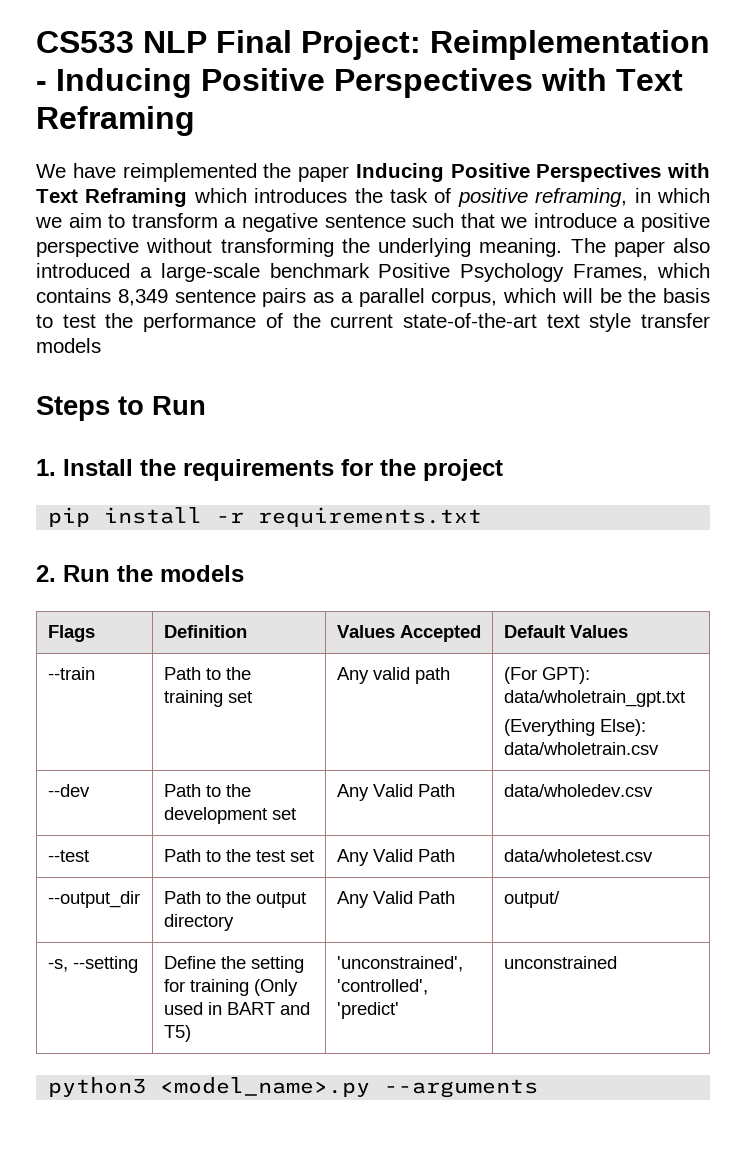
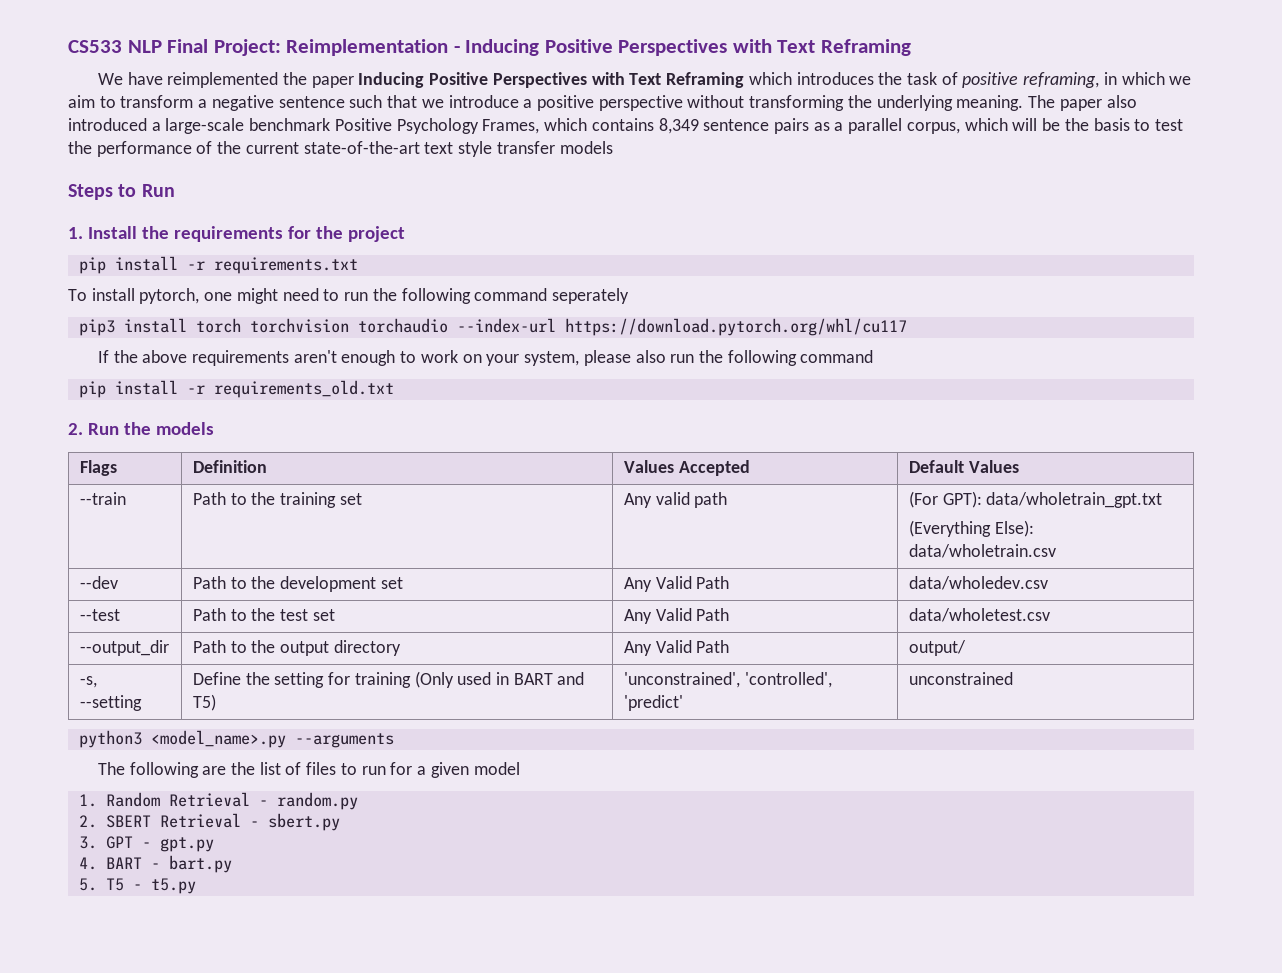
+ To install pytorch, one might need to run the following command seperately
+ pip3 install torch torchvision torchaudio --index-url https://download.pytorch.org/whl/cu117
+ If the above requirements aren't enough to work on your system, please also run the following command
+ pip install -r requirements_old.txt
- -s, --setting | Define the setting for training (Only used in BART and T5) | 'unconstrained', 'controlled', 'predict' | unconstrained
+ -s,
+ --setting | Define the setting for training (Only used in BART and T5) | 'unconstrained', 'controlled', 'predict' | unconstrained
+ The following are the list of files to run for a given model
+ 1. Random Retrieval - random.py
+ 2. SBERT Retrieval - sbert.py
+ 3. GPT - gpt.py
+ 4. BART - bart.py
+ 5. T5 - t5.py

